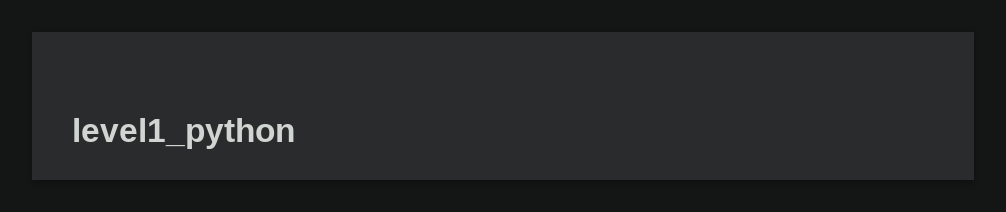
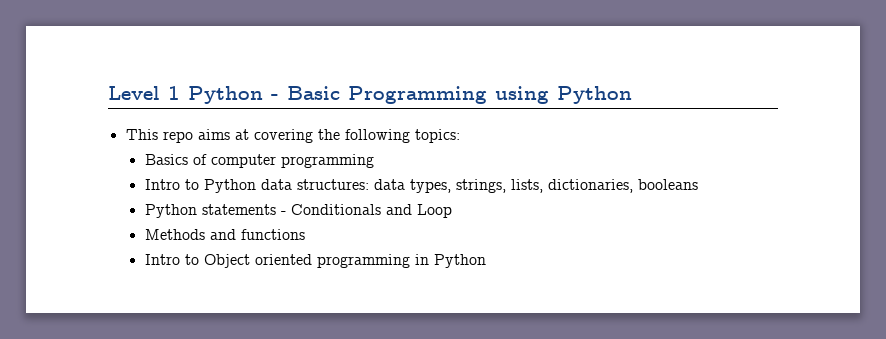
- level1_python
+ Level 1 Python - Basic Programming using Python
+ This repo aims at covering the following topics:
+ Basics of computer programming
+ Intro to Python data structures: data types, strings, lists, dictionaries, booleans
+ Python statements - Conditionals and Loop
+ Methods and functions
+ Intro to Object oriented programming in Python

